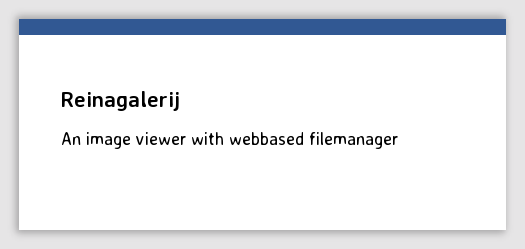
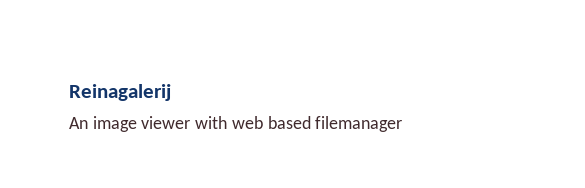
- An image viewer with webbased filemanager
+ An image viewer with web based filemanager

